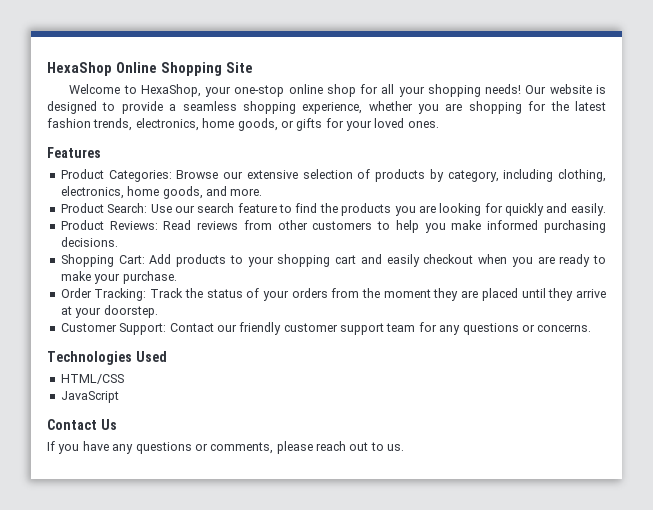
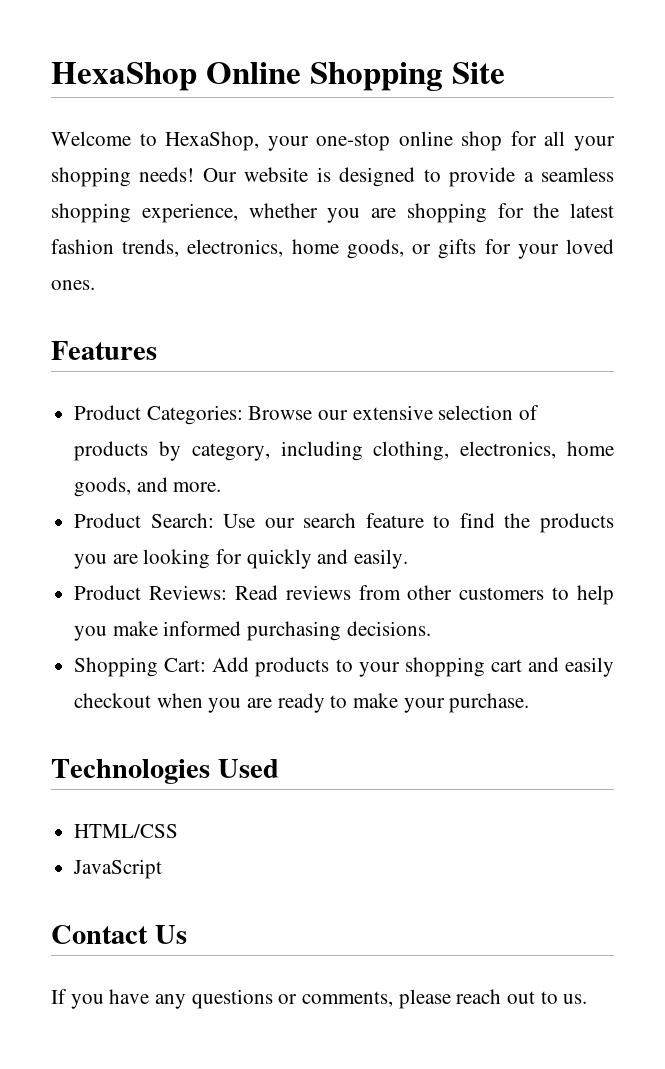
- Order Tracking: Track the status of your orders from the moment they are placed until they arrive at your doorstep.
- Customer Support: Contact our friendly customer support team for any questions or concerns.

